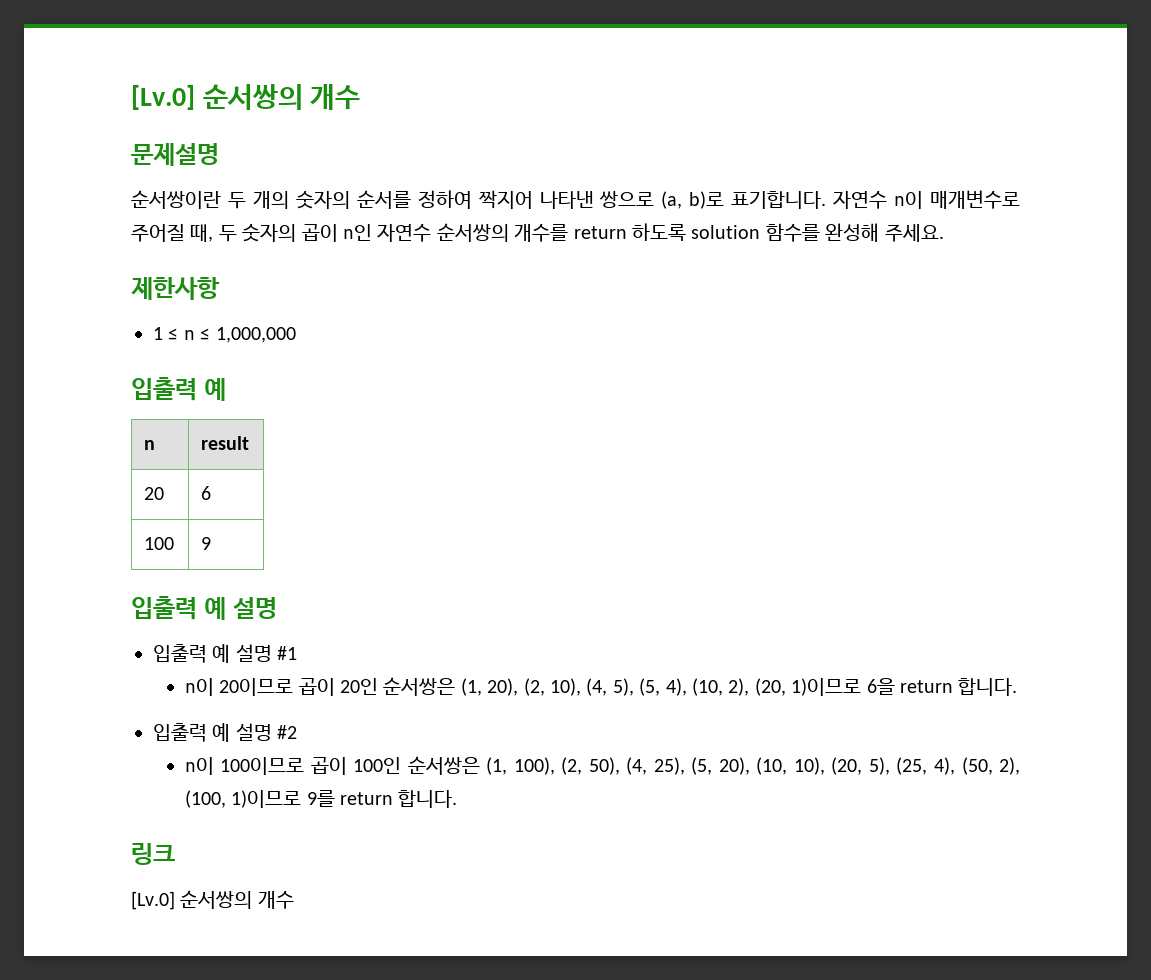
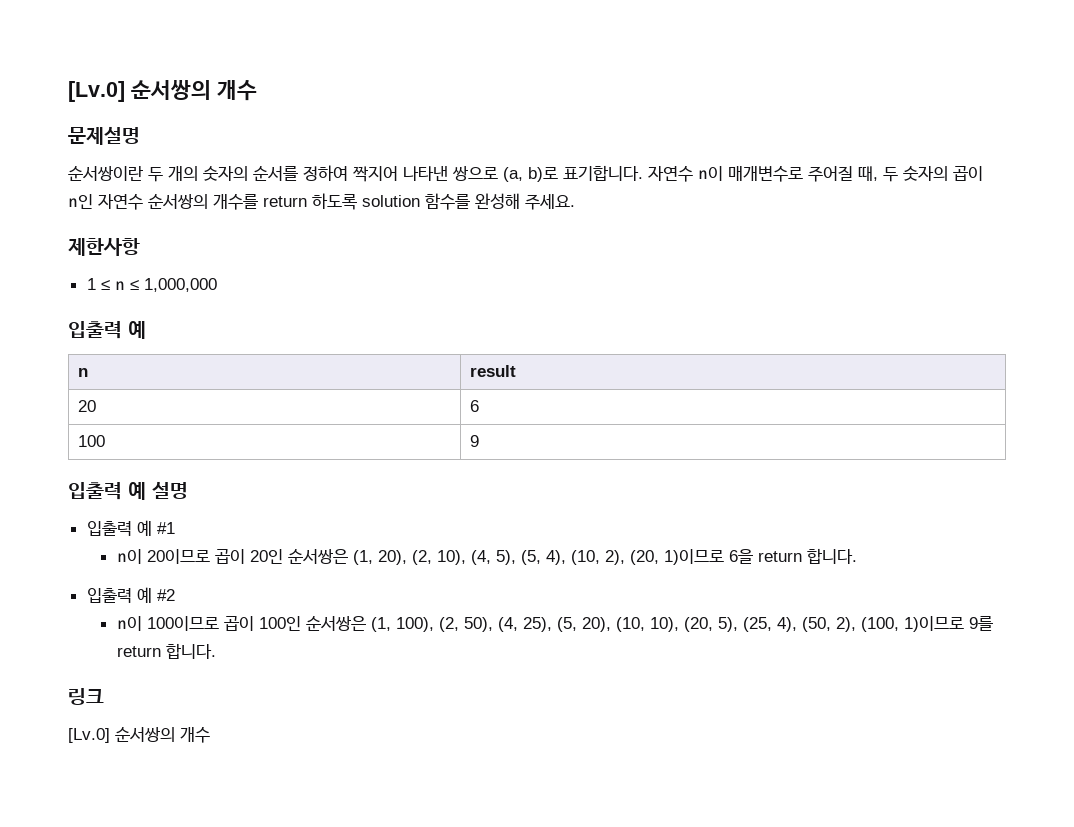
- 입출력 예 설명 #1
+ 입출력 예 #1
- 입출력 예 설명 #2
+ 입출력 예 #2

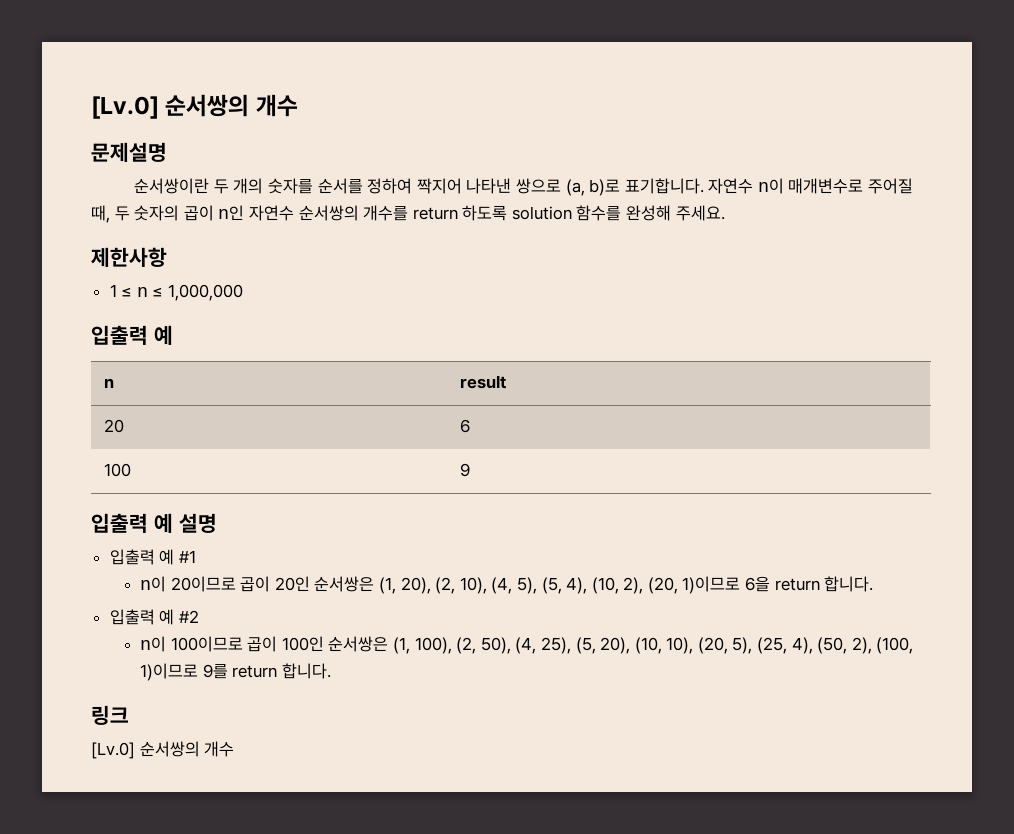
- 순서쌍이란 두 개의 숫자의 순서를 정하여 짝지어 나타낸 쌍으로 (a, b)로 표기합니다.
+ 순서쌍이란 두 개의 숫자를 순서를 정하여 짝지어 나타낸 쌍으로 (a, b)로 표기합니다.

